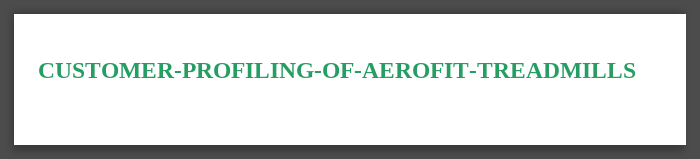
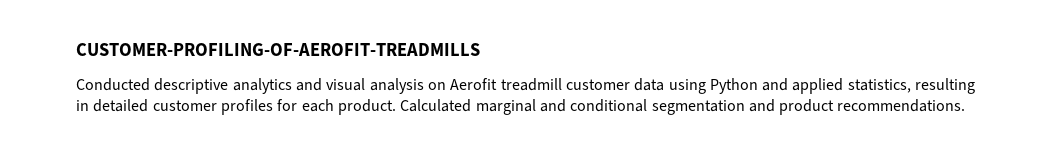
+ Conducted descriptive analytics and visual analysis on Aerofit treadmill customer data using Python and applied statistics, resulting in detailed customer profiles for each product. Calculated marginal and conditional segmentation and product recommendations.

